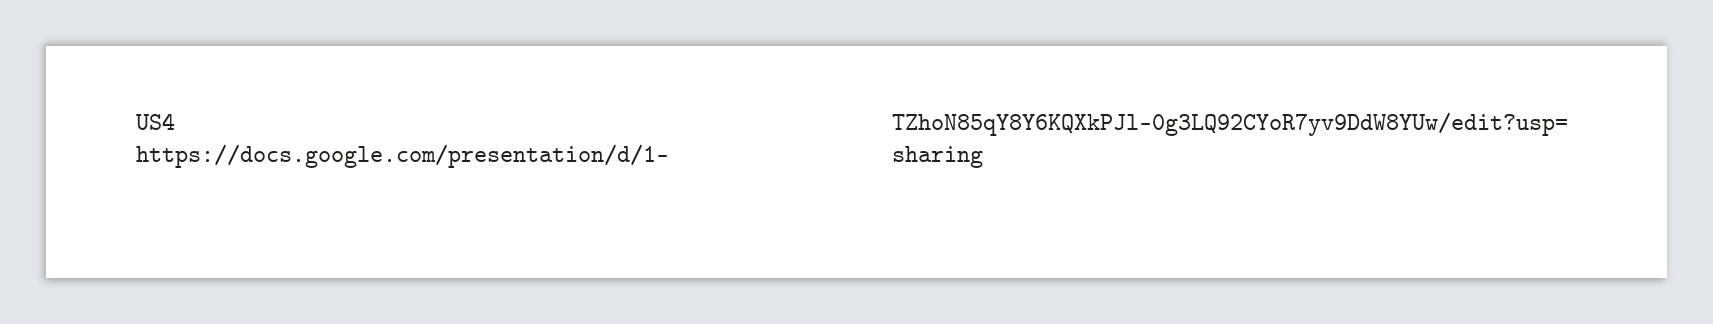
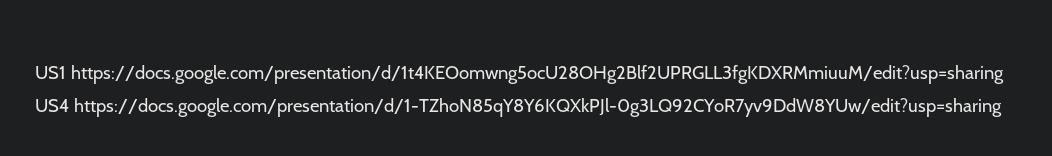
+ US1 https://docs.google.com/presentation/d/1t4KEOomwng5ocU28OHg2Blf2UPRGLL3fgKDXRMmiuuM/edit?usp=sharing

